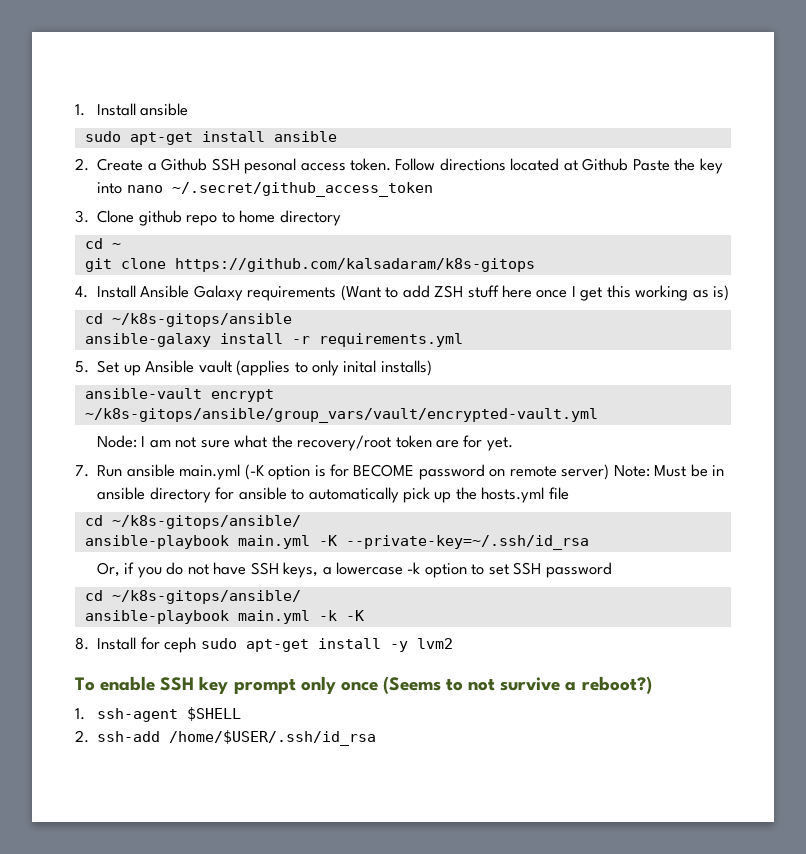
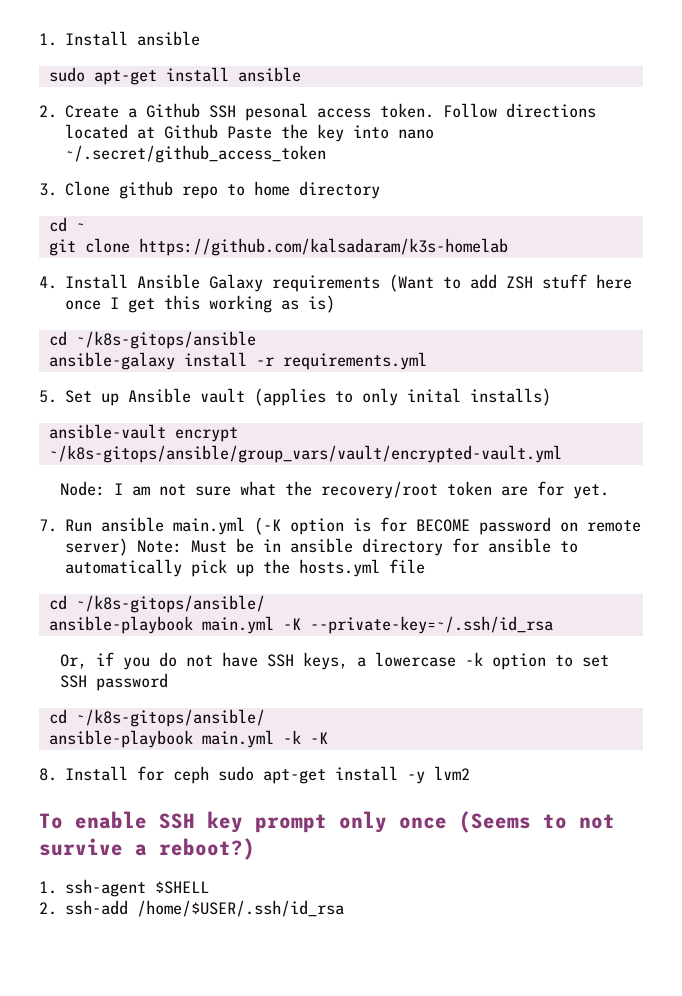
- git clone https://github.com/kalsadaram/k8s-gitops
+ git clone https://github.com/kalsadaram/k3s-homelab

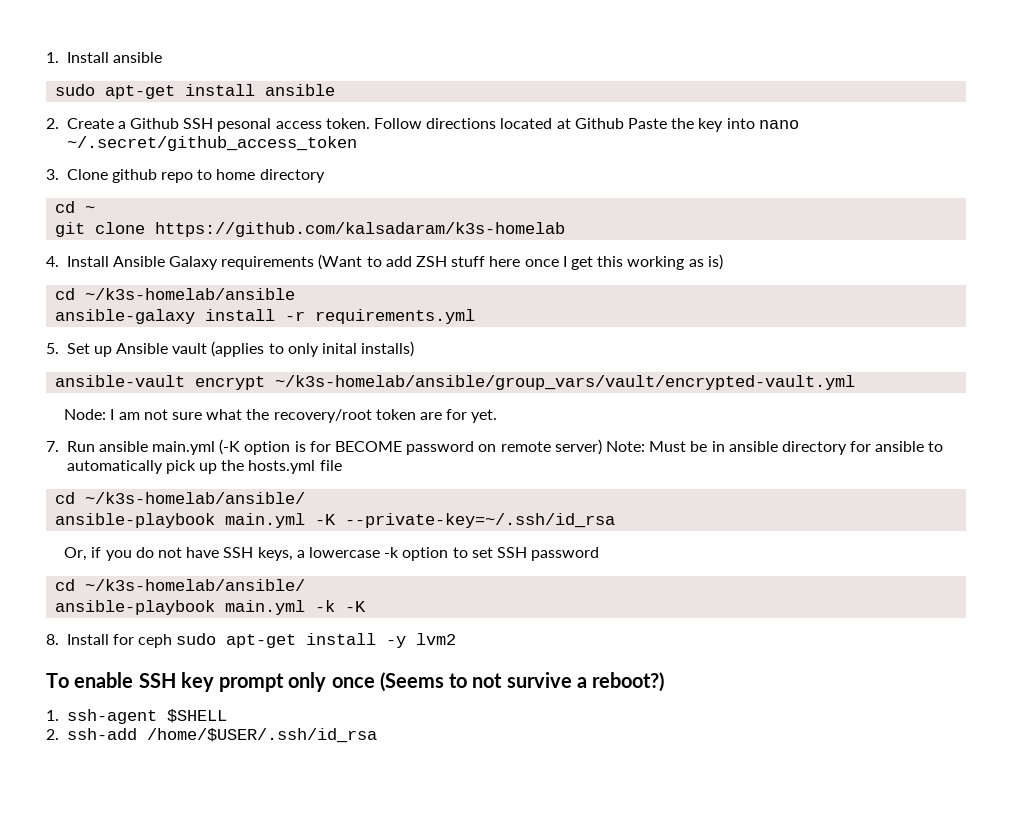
- cd ~/k8s-gitops/ansible
+ cd ~/k3s-homelab/ansible
- ansible-vault encrypt ~/k8s-gitops/ansible/group_vars/vault/encrypted-vault.yml
+ ansible-vault encrypt ~/k3s-homelab/ansible/group_vars/vault/encrypted-vault.yml
  7. Run ansible main.yml (-K option is for BECOME password on remote server) Note: Must be in ansible directory for ansible to automatically pick up the hosts.yml file
- cd ~/k8s-gitops/ansible/
+ cd ~/k3s-homelab/ansible/
  Or, if you do not have SSH keys, a lowercase -k option to set SSH password
- cd ~/k8s-gitops/ansible/
+ cd ~/k3s-homelab/ansible/

